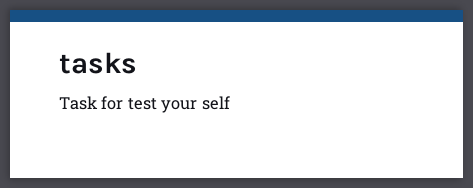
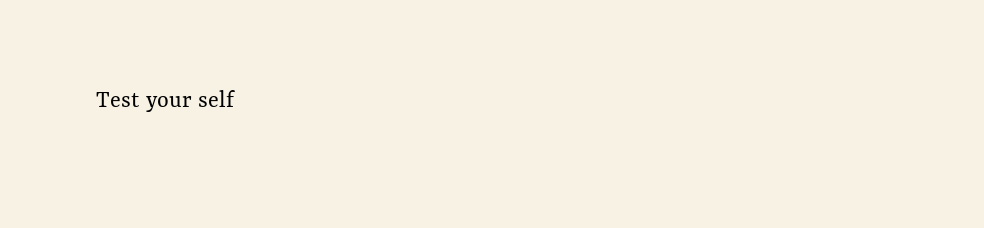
- tasks
- Task for test your self
+ Test your self

